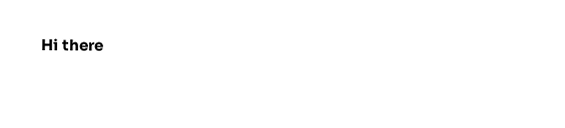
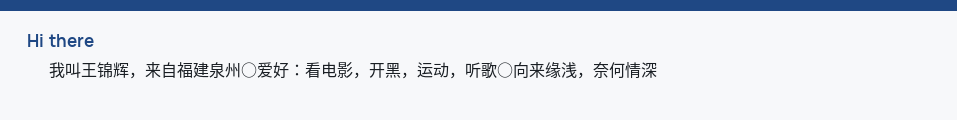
+ 我叫王锦辉，来自福建泉州○爱好：看电影，开黑，运动，听歌○向来缘浅，奈何情深

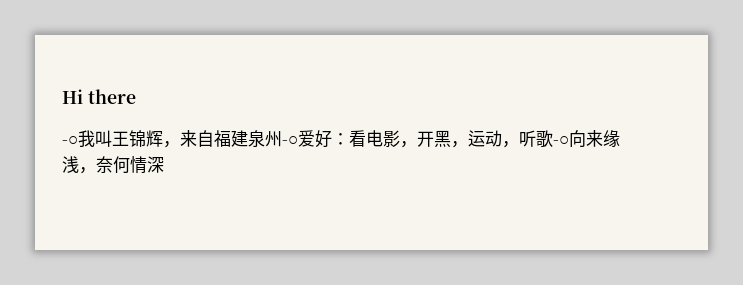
- 我叫王锦辉，来自福建泉州○爱好：看电影，开黑，运动，听歌○向来缘浅，奈何情深
+ -○我叫王锦辉，来自福建泉州-○爱好：看电影，开黑，运动，听歌-○向来缘浅，奈何情深

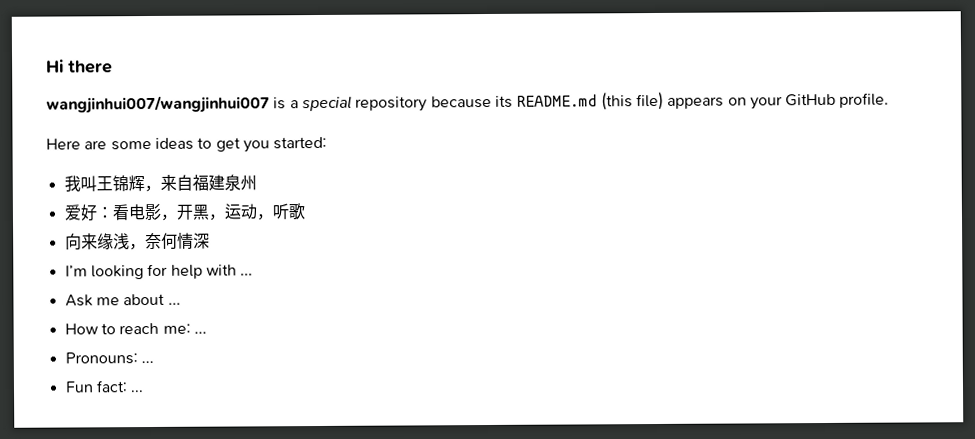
- -○我叫王锦辉，来自福建泉州-○爱好：看电影，开黑，运动，听歌-○向来缘浅，奈何情深
+ wangjinhui007/wangjinhui007 is a special repository because its README.md (this file) appears on your GitHub profile.
+ Here are some ideas to get you started:
+ 我叫王锦辉，来自福建泉州
+ 爱好：看电影，开黑，运动，听歌
+ 向来缘浅，奈何情深
+ I’m looking for help with ...
+ Ask me about ...
+ How to reach me: ...
+ Pronouns: ...
+ Fun fact: ...

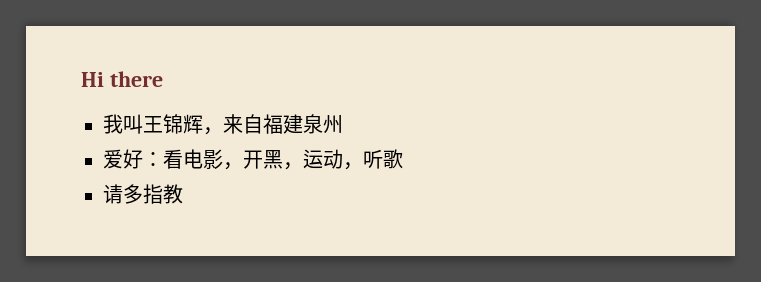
- wangjinhui007/wangjinhui007 is a special repository because its README.md (this file) appears on your GitHub profile.
- Here are some ideas to get you started:
- 向来缘浅，奈何情深
- I’m looking for help with ...
- Ask me about ...
- How to reach me: ...
- Pronouns: ...
- Fun fact: ...
+ 请多指教

